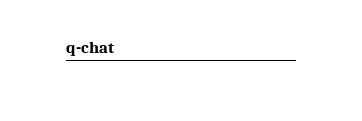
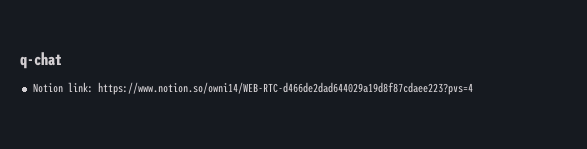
+ Notion link: https://www.notion.so/owni14/WEB-RTC-d466de2dad644029a19d8f87cdaee223?pvs=4

